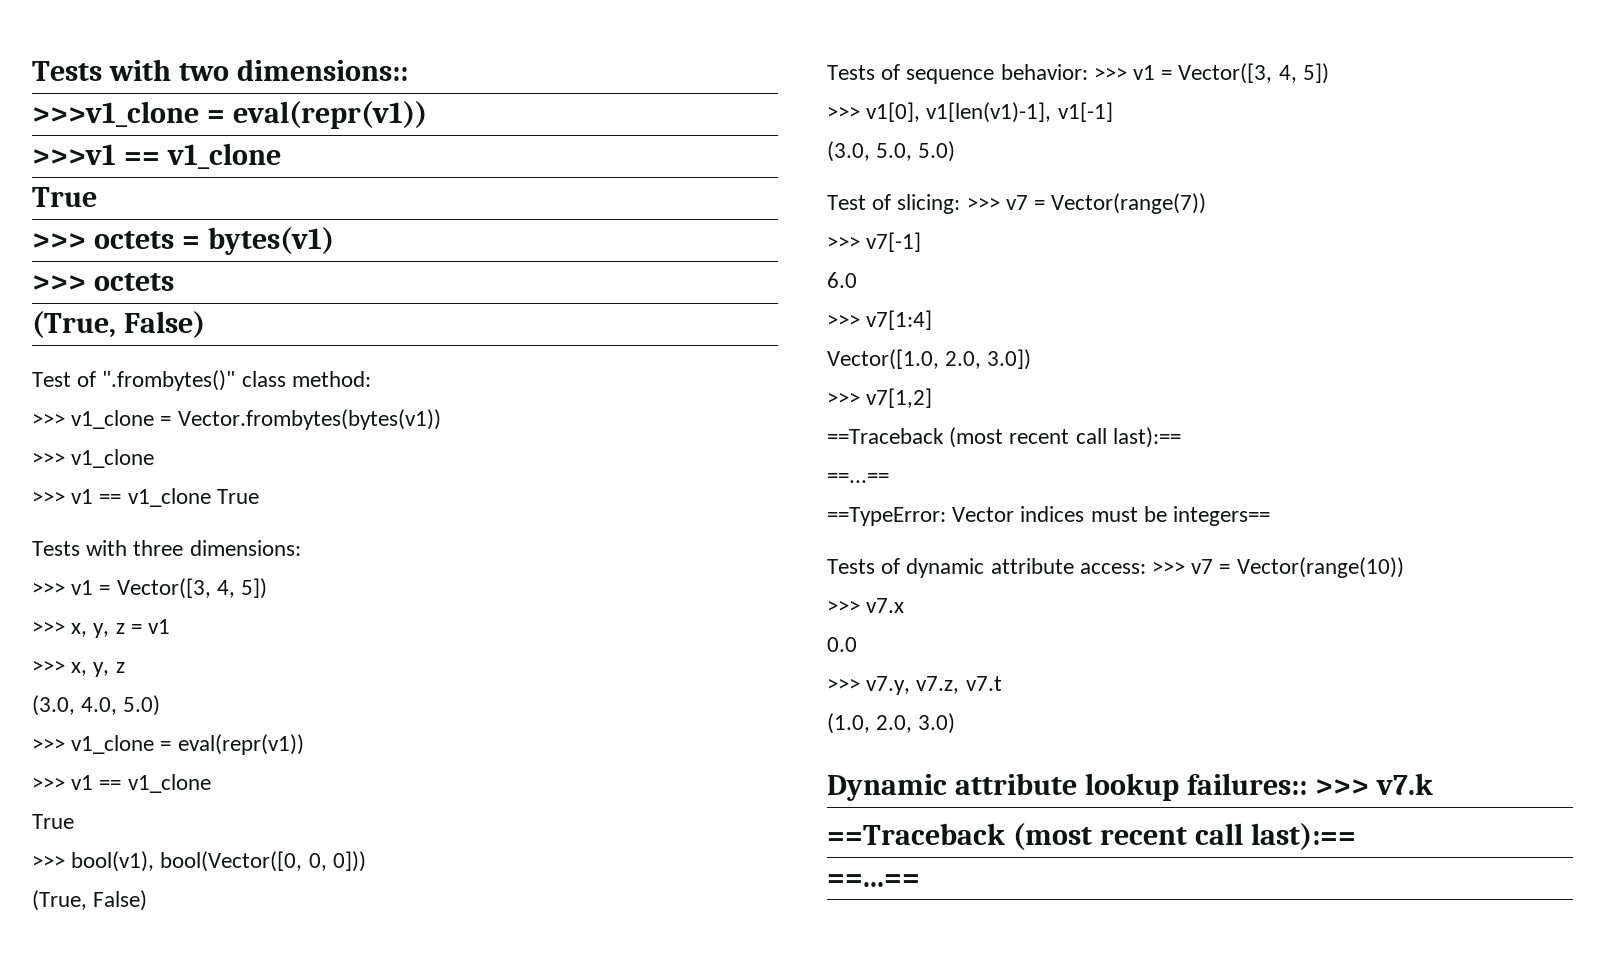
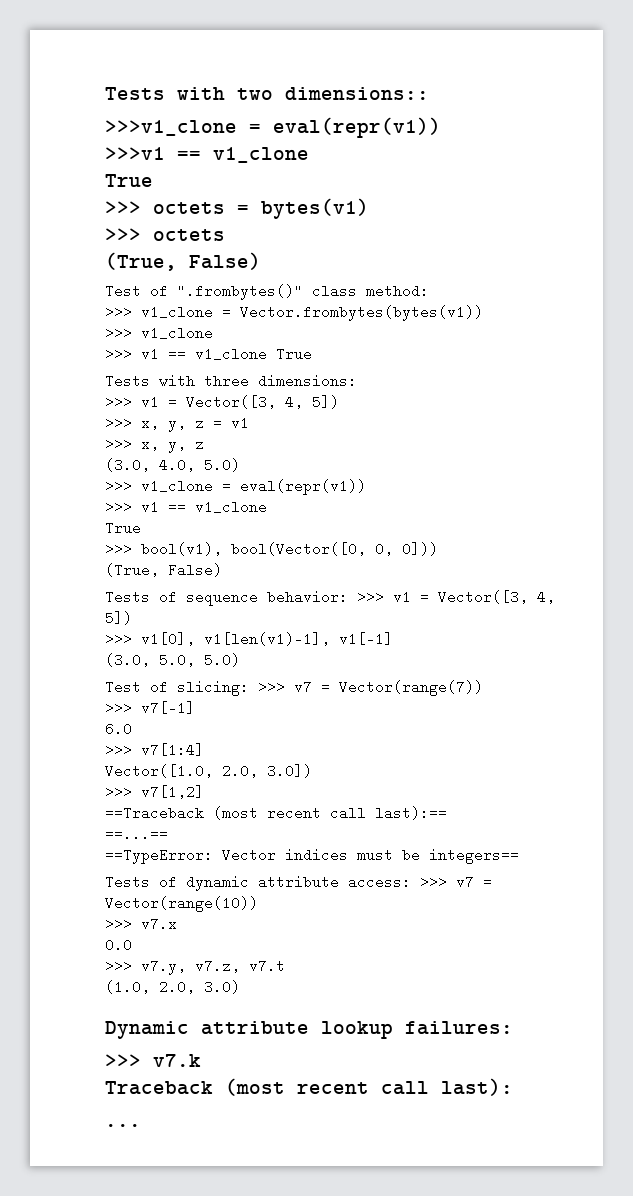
- Dynamic attribute lookup failures:: >>> v7.k
- ==Traceback (most recent call last):==
- ==...==
+ Dynamic attribute lookup failures:
+ >>> v7.k
+ Traceback (most recent call last):
+ ...

